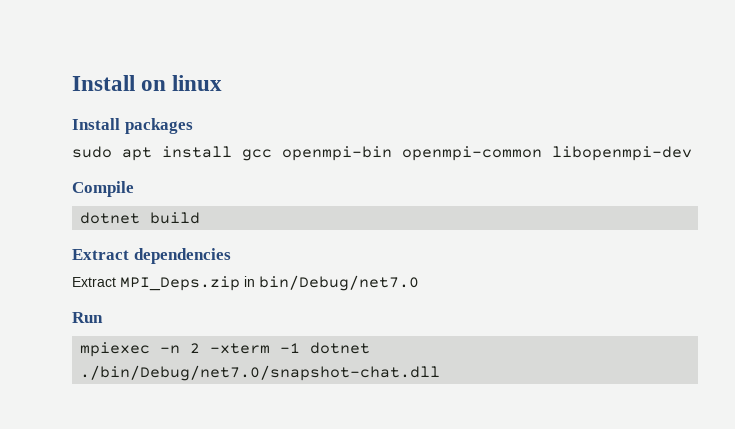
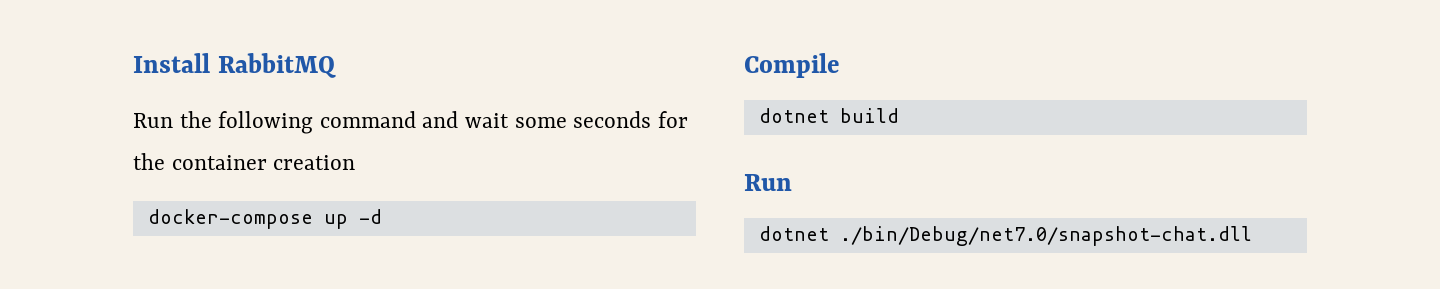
- Install on linux
- Install packages
- sudo apt install gcc openmpi-bin openmpi-common libopenmpi-dev
+ Install RabbitMQ
+ Run the following command and wait some seconds for the container creation
+ docker-compose up -d
  Compile
  dotnet build
- Extract dependencies
- Extract MPI_Deps.zip in bin/Debug/net7.0
  Run
- mpiexec -n 2 -xterm -1 dotnet ./bin/Debug/net7.0/snapshot-chat.dll
+ dotnet ./bin/Debug/net7.0/snapshot-chat.dll

